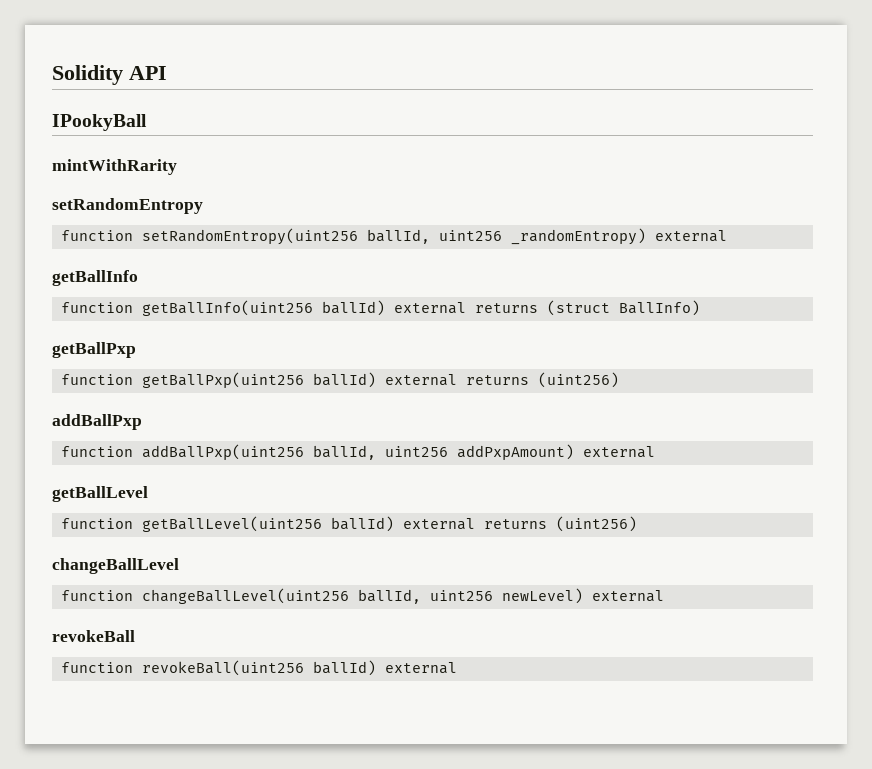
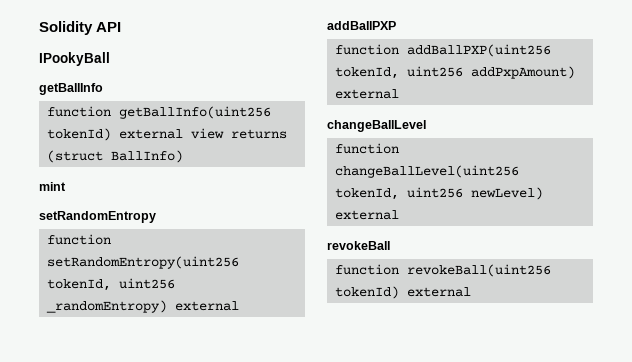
- mintWithRarity
+ getBallInfo
+ function getBallInfo(uint256 tokenId) external view returns (struct BallInfo)
+ mint
- function setRandomEntropy(uint256 ballId, uint256 _randomEntropy) external
+ function setRandomEntropy(uint256 tokenId, uint256 _randomEntropy) external
- getBallInfo
- function getBallInfo(uint256 ballId) external returns (struct BallInfo)
- getBallPxp
- function getBallPxp(uint256 ballId) external returns (uint256)
- addBallPxp
- function addBallPxp(uint256 ballId, uint256 addPxpAmount) external
- getBallLevel
- function getBallLevel(uint256 ballId) external returns (uint256)
+ addBallPXP
+ function addBallPXP(uint256 tokenId, uint256 addPxpAmount) external
- function changeBallLevel(uint256 ballId, uint256 newLevel) external
+ function changeBallLevel(uint256 tokenId, uint256 newLevel) external
- function revokeBall(uint256 ballId) external
+ function revokeBall(uint256 tokenId) external

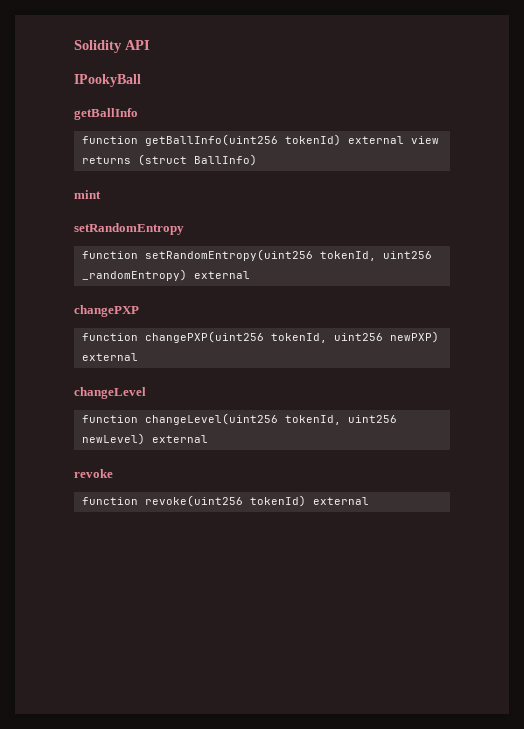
- addBallPXP
- function addBallPXP(uint256 tokenId, uint256 addPxpAmount) external
- changeBallLevel
- function changeBallLevel(uint256 tokenId, uint256 newLevel) external
+ changePXP
+ function changePXP(uint256 tokenId, uint256 newPXP) external
+ changeLevel
+ function changeLevel(uint256 tokenId, uint256 newLevel) external
- revokeBall
- function revokeBall(uint256 tokenId) external
+ revoke
+ function revoke(uint256 tokenId) external

